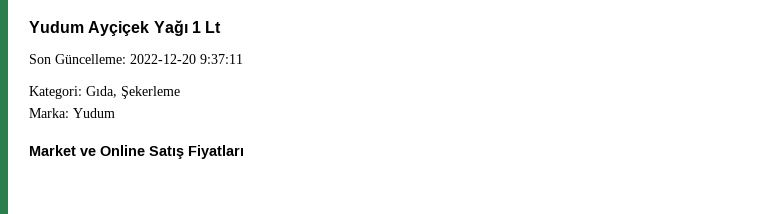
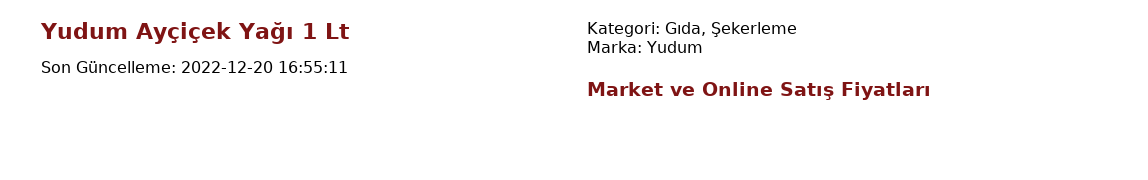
- Son Güncelleme: 2022-12-20 9:37:11
+ Son Güncelleme: 2022-12-20 16:55:11

